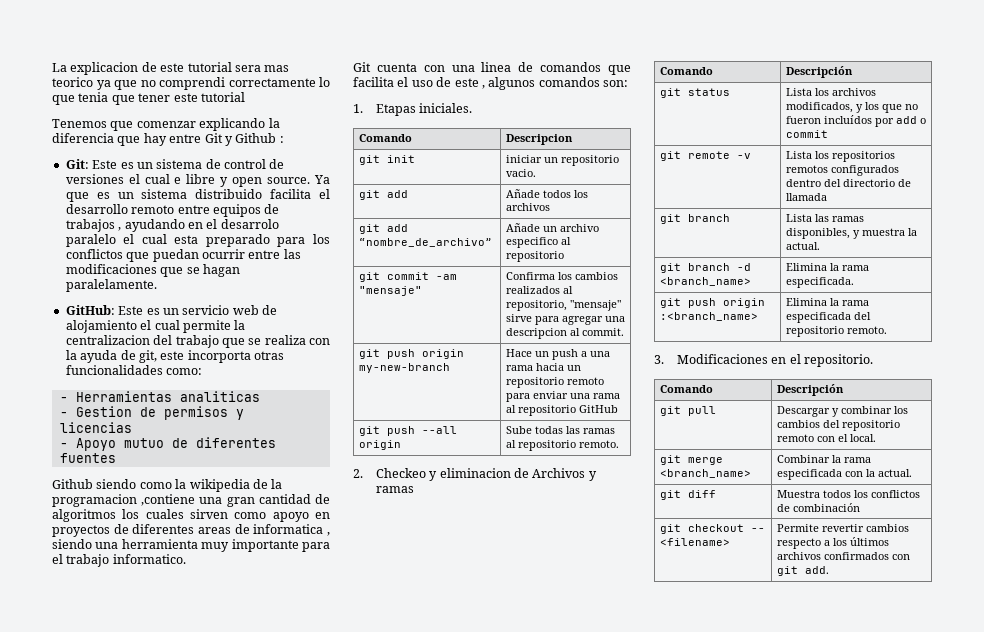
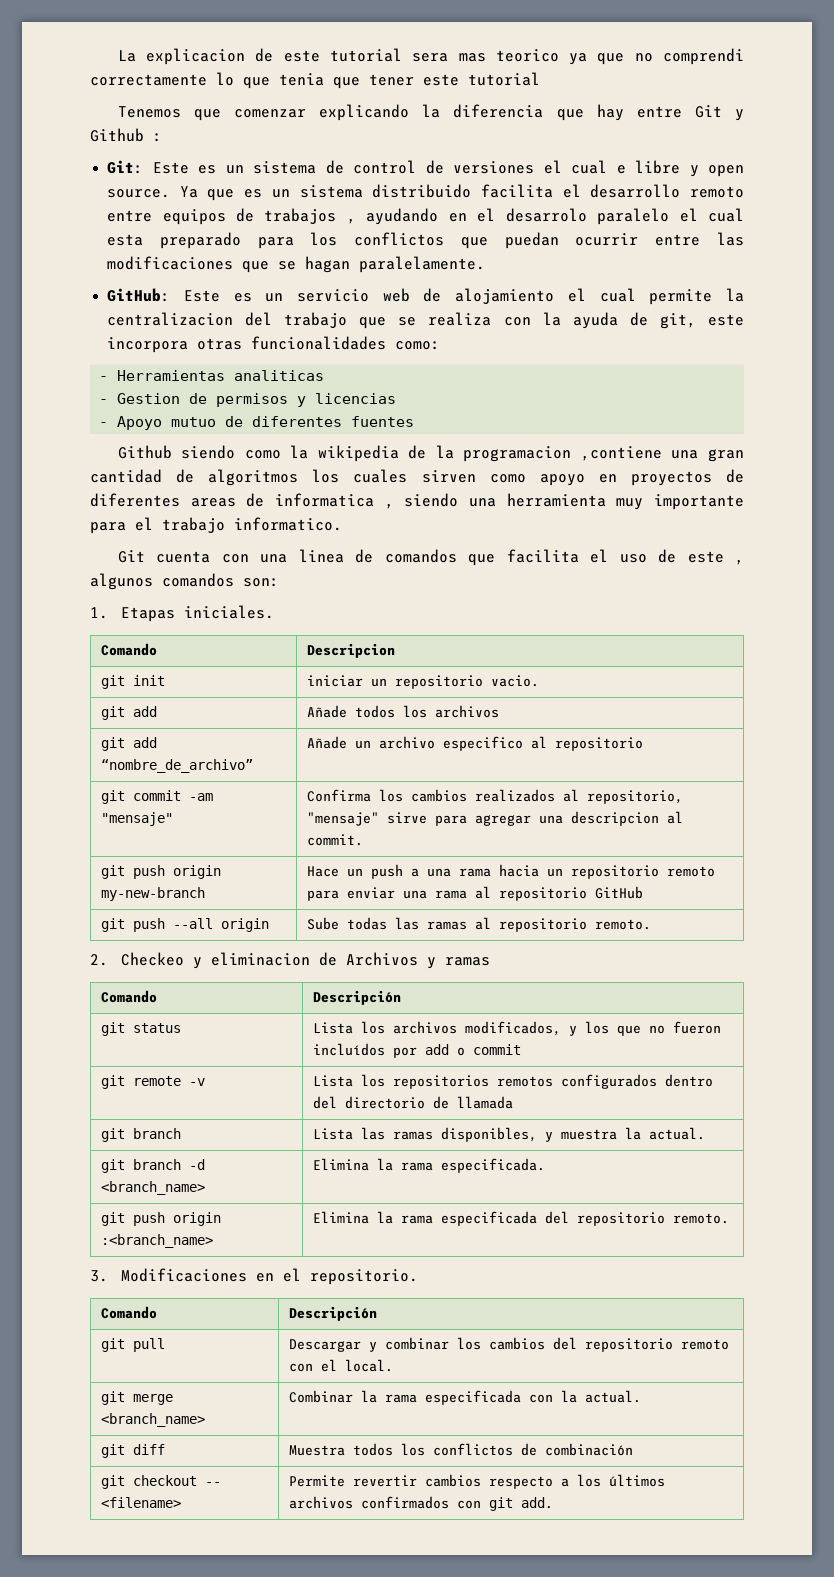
- GitHub: Este es un servicio web de alojamiento el cual permite la centralizacion del trabajo que se realiza con la ayuda de git, este incorporta otras funcionalidades como:
+ GitHub: Este es un servicio web de alojamiento el cual permite la centralizacion del trabajo que se realiza con la ayuda de git, este incorpora otras funcionalidades como:

